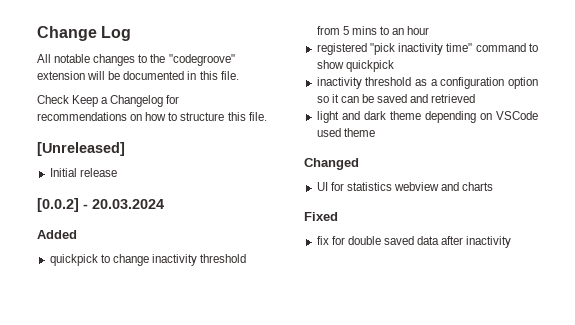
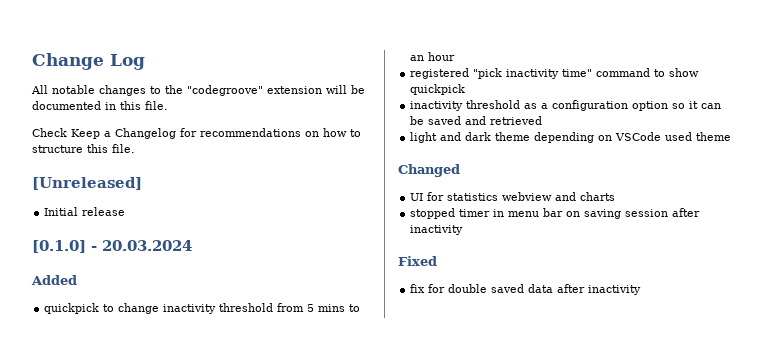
- [0.0.2] - 20.03.2024
+ [0.1.0] - 20.03.2024
+ stopped timer in menu bar on saving session after inactivity

